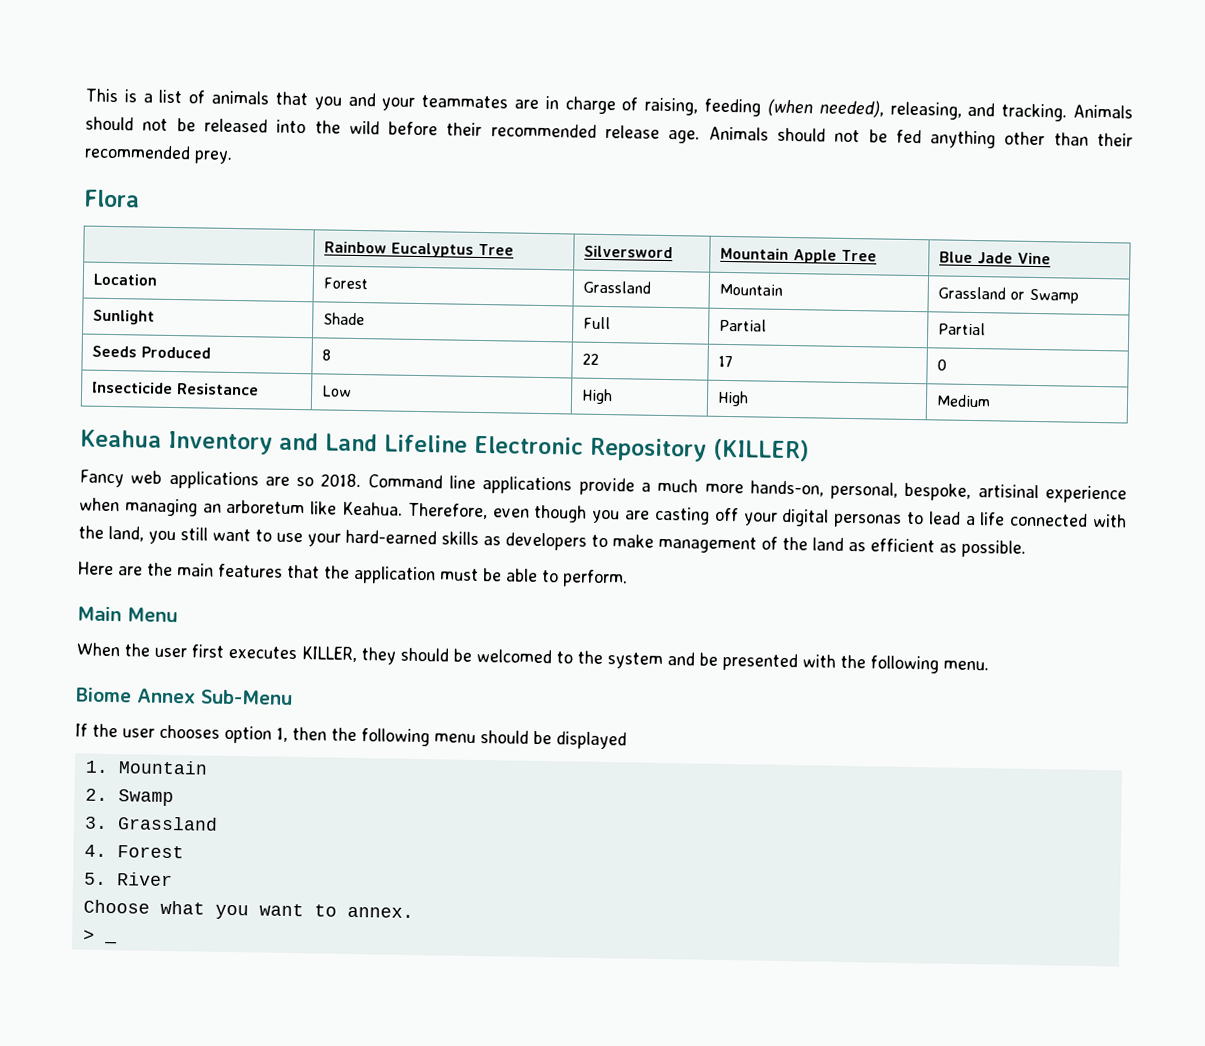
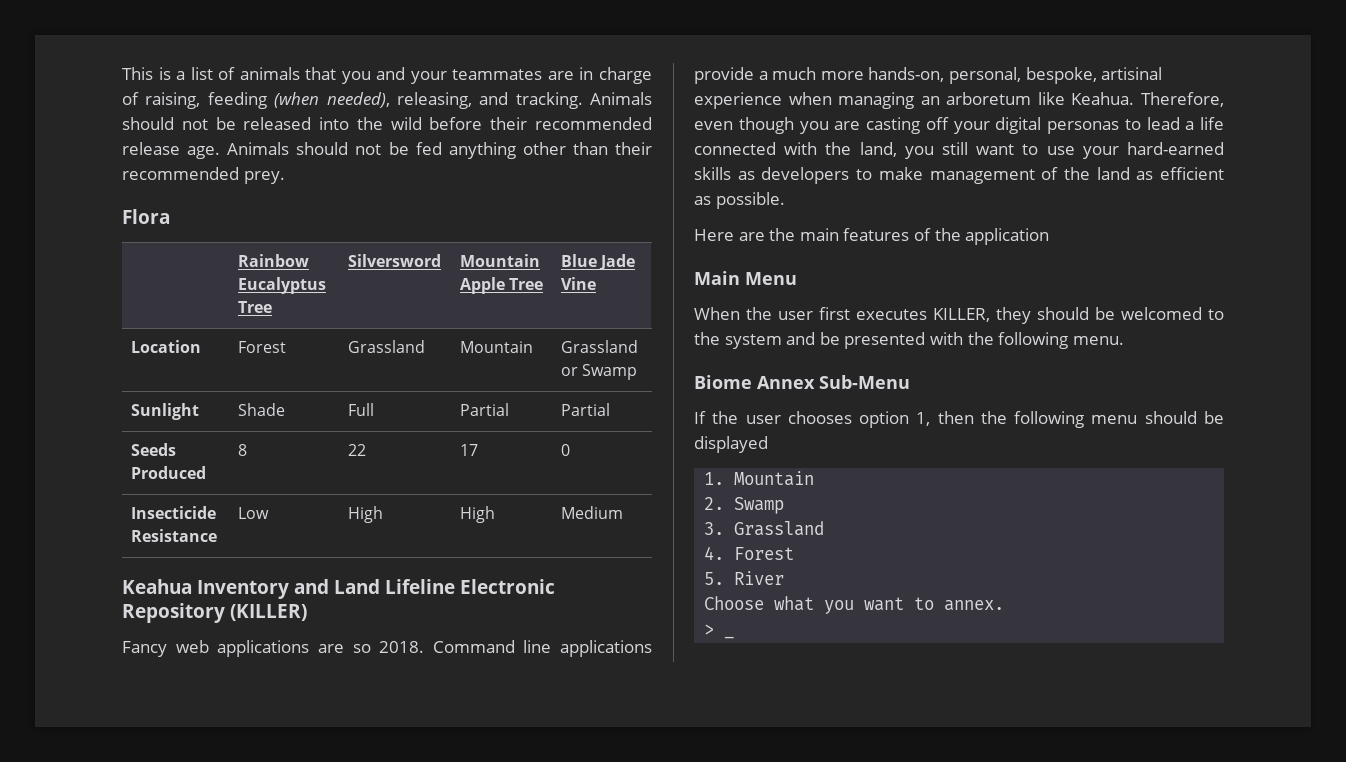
- Here are the main features that the application must be able to perform.
+ Here are the main features of the application

